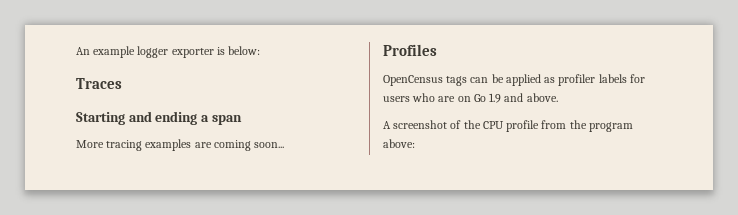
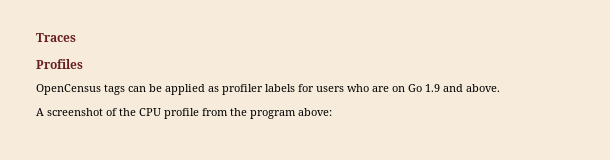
- An example logger exporter is below:
  Traces
- Starting and ending a span
- More tracing examples are coming soon...

